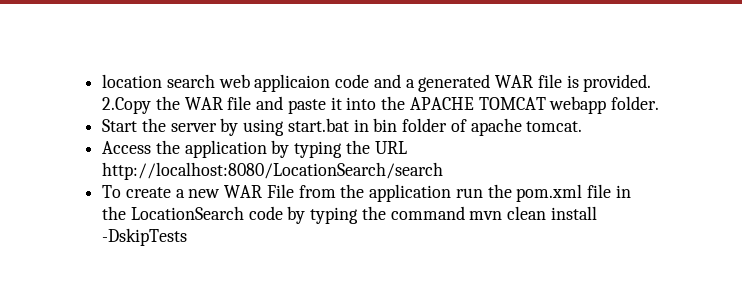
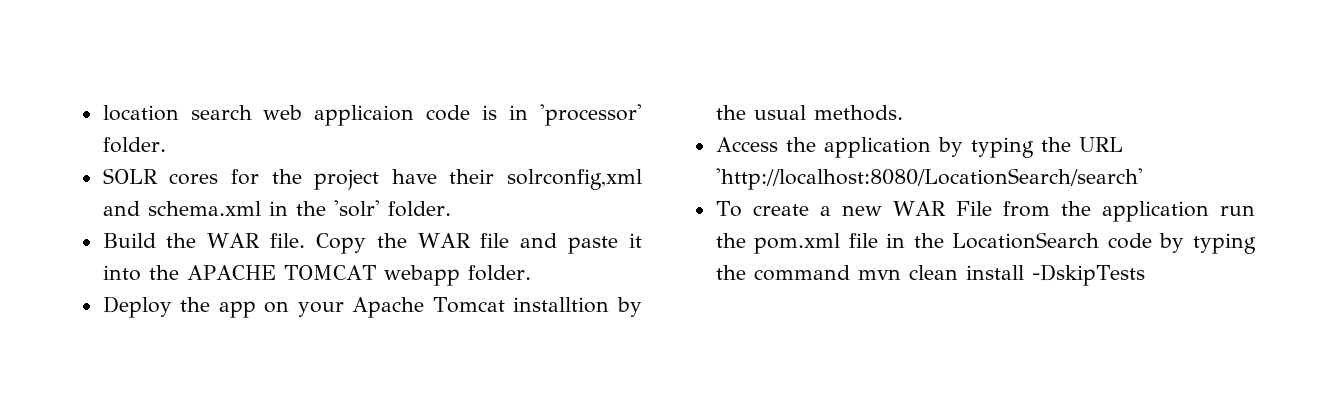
- location search web applicaion code and a generated WAR file is provided. 2.Copy the WAR file and paste it into the APACHE TOMCAT webapp folder.
+ location search web applicaion code is in 'processor' folder.
+ SOLR cores for the project have their solrconfig,xml and schema.xml in the 'solr' folder.
+ Build the WAR file. Copy the WAR file and paste it into the APACHE TOMCAT webapp folder.
- Start the server by using start.bat in bin folder of apache tomcat.
+ Deploy the app on your Apache Tomcat installtion by the usual methods.
- Access the application by typing the URL http://localhost:8080/LocationSearch/search
+ Access the application by typing the URL 'http://localhost:8080/LocationSearch/search'

